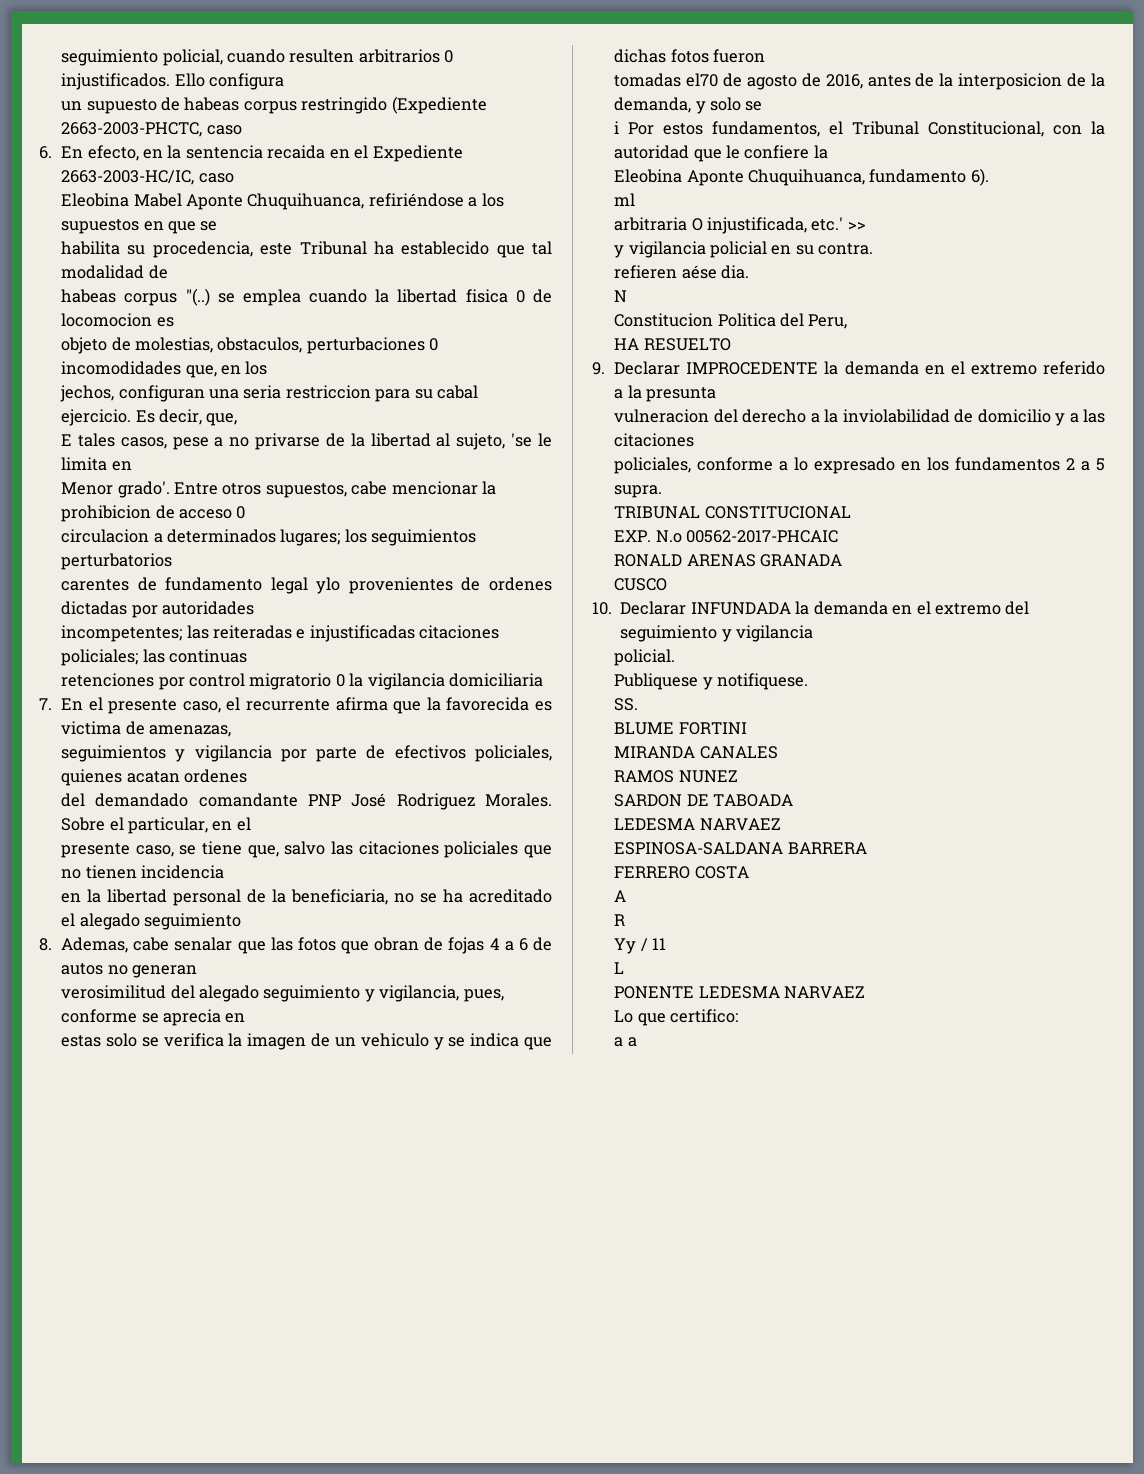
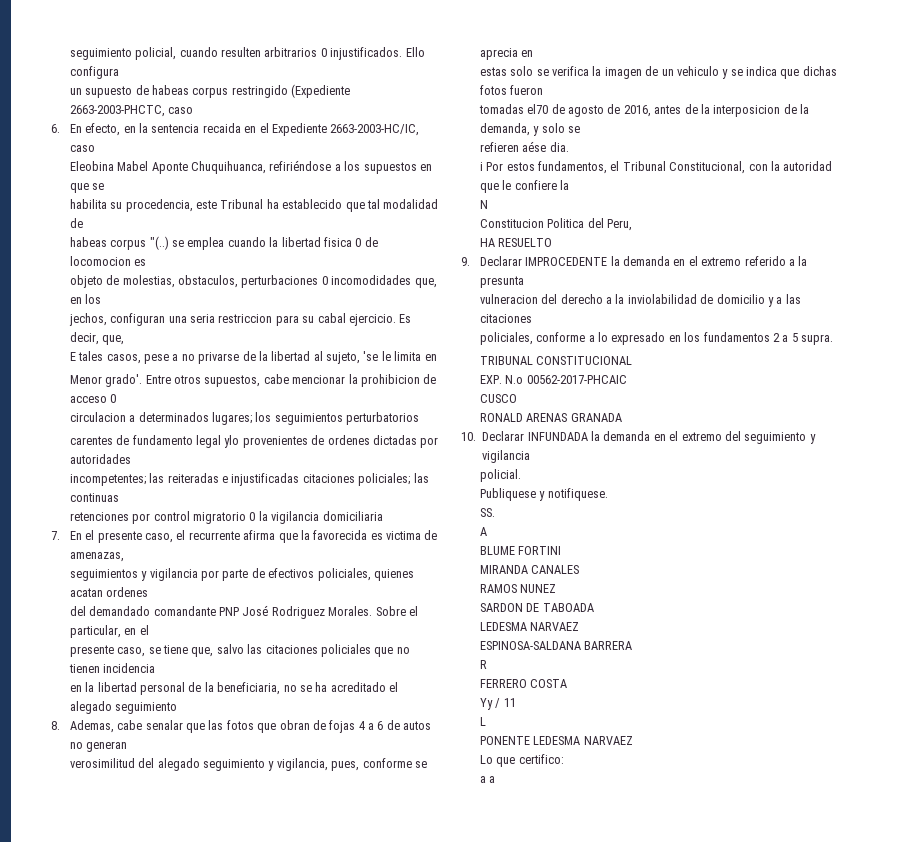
+ refieren aése dia.
- Eleobina Aponte Chuquihuanca, fundamento 6).
- ml
- arbitraria O injustificada, etc.' >>
- y vigilancia policial en su contra.
- refieren aése dia.
+ CUSCO
- CUSCO
+ A
+ R
- A
- R

